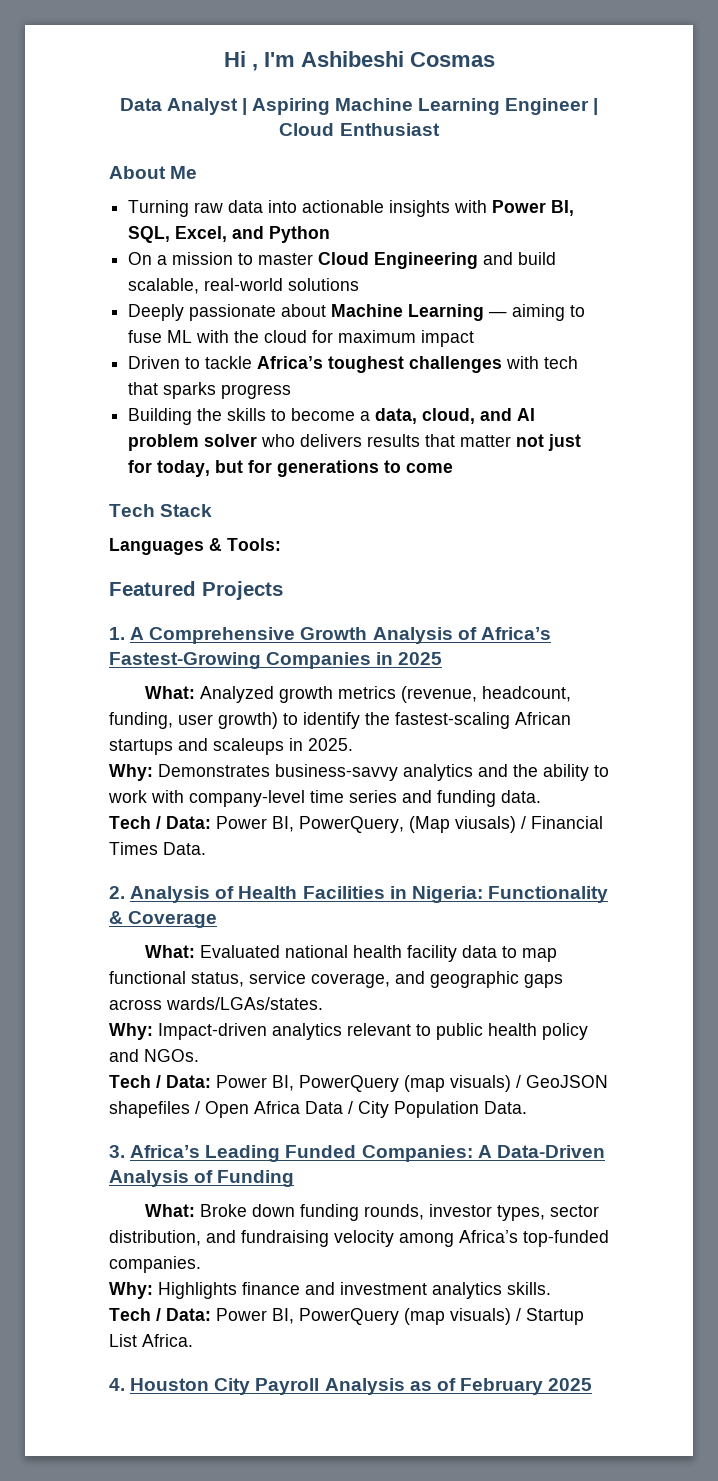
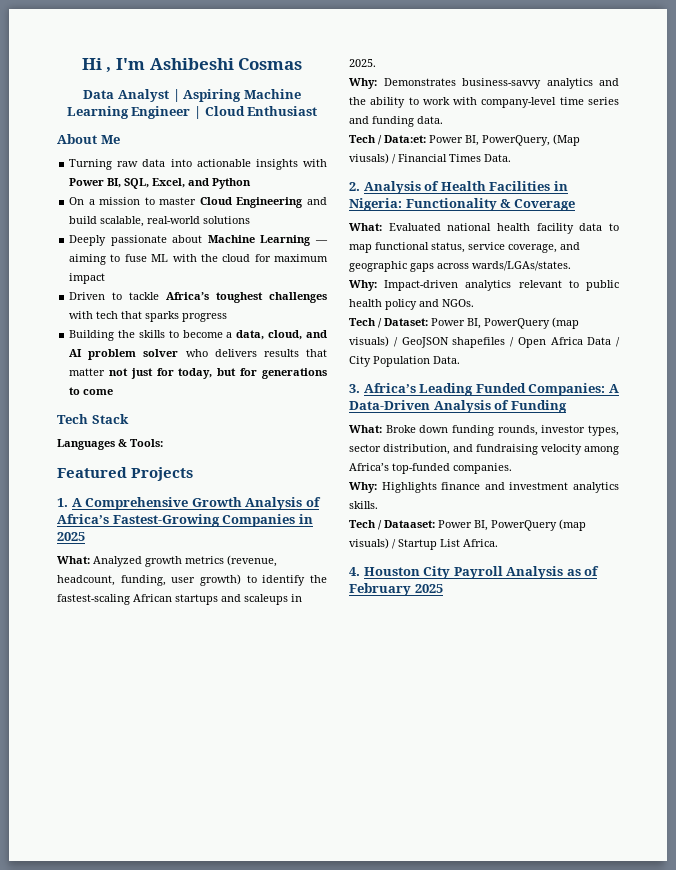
- Tech / Data: Power BI, PowerQuery, (Map viusals) / Financial Times Data.
+ Tech / Data:et: Power BI, PowerQuery, (Map viusals) / Financial Times Data.
- Tech / Data: Power BI, PowerQuery (map visuals) / GeoJSON shapefiles / Open Africa Data / City Population Data.
+ Tech / Dataset: Power BI, PowerQuery (map visuals) / GeoJSON shapefiles / Open Africa Data / City Population Data.
- Tech / Data: Power BI, PowerQuery (map visuals) / Startup List Africa.
+ Tech / Dataaset: Power BI, PowerQuery (map visuals) / Startup List Africa.

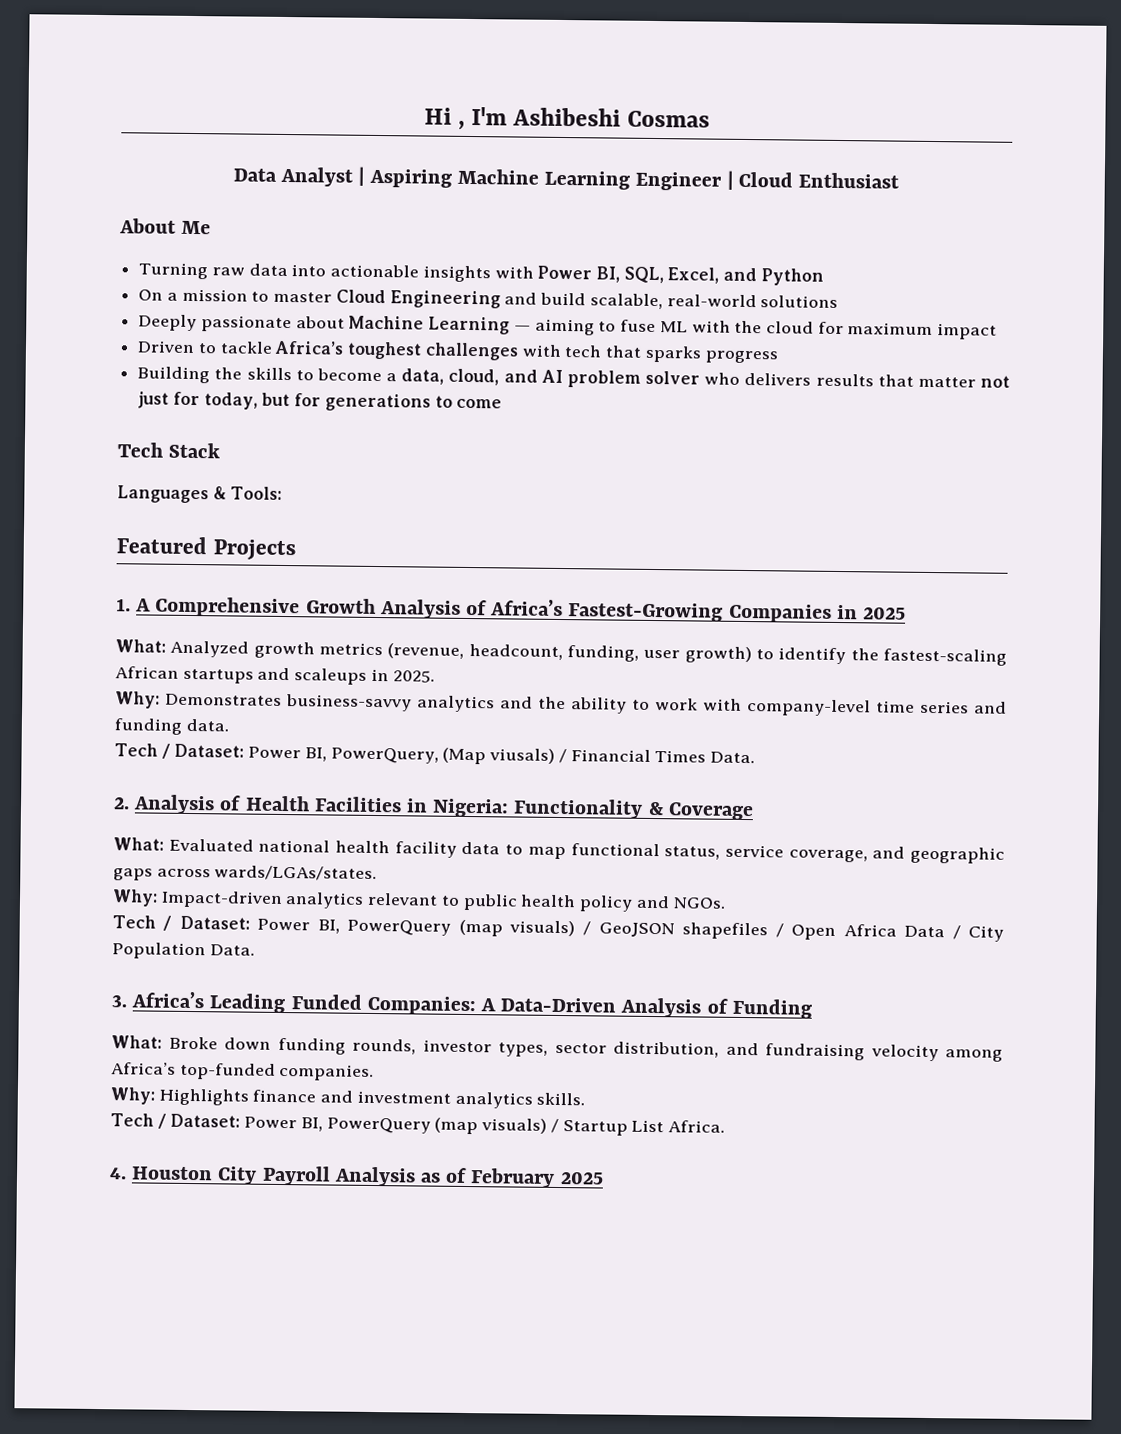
- Tech / Data:et: Power BI, PowerQuery, (Map viusals) / Financial Times Data.
+ Tech / Dataset: Power BI, PowerQuery, (Map viusals) / Financial Times Data.
- Tech / Dataaset: Power BI, PowerQuery (map visuals) / Startup List Africa.
+ Tech / Dataset: Power BI, PowerQuery (map visuals) / Startup List Africa.

